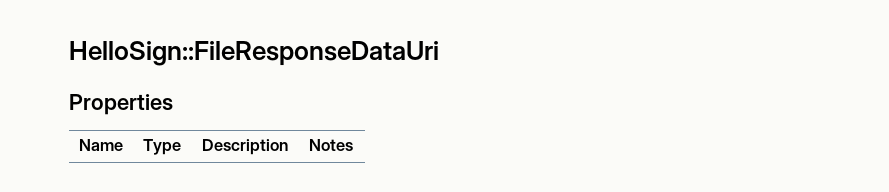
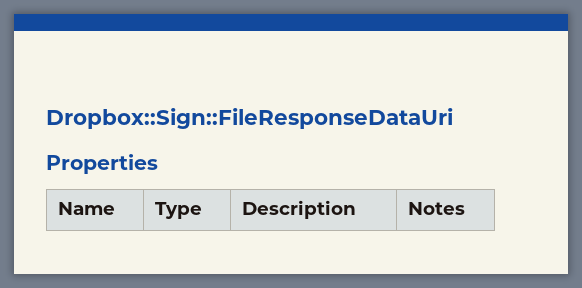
- HelloSign::FileResponseDataUri
+ Dropbox::Sign::FileResponseDataUri

